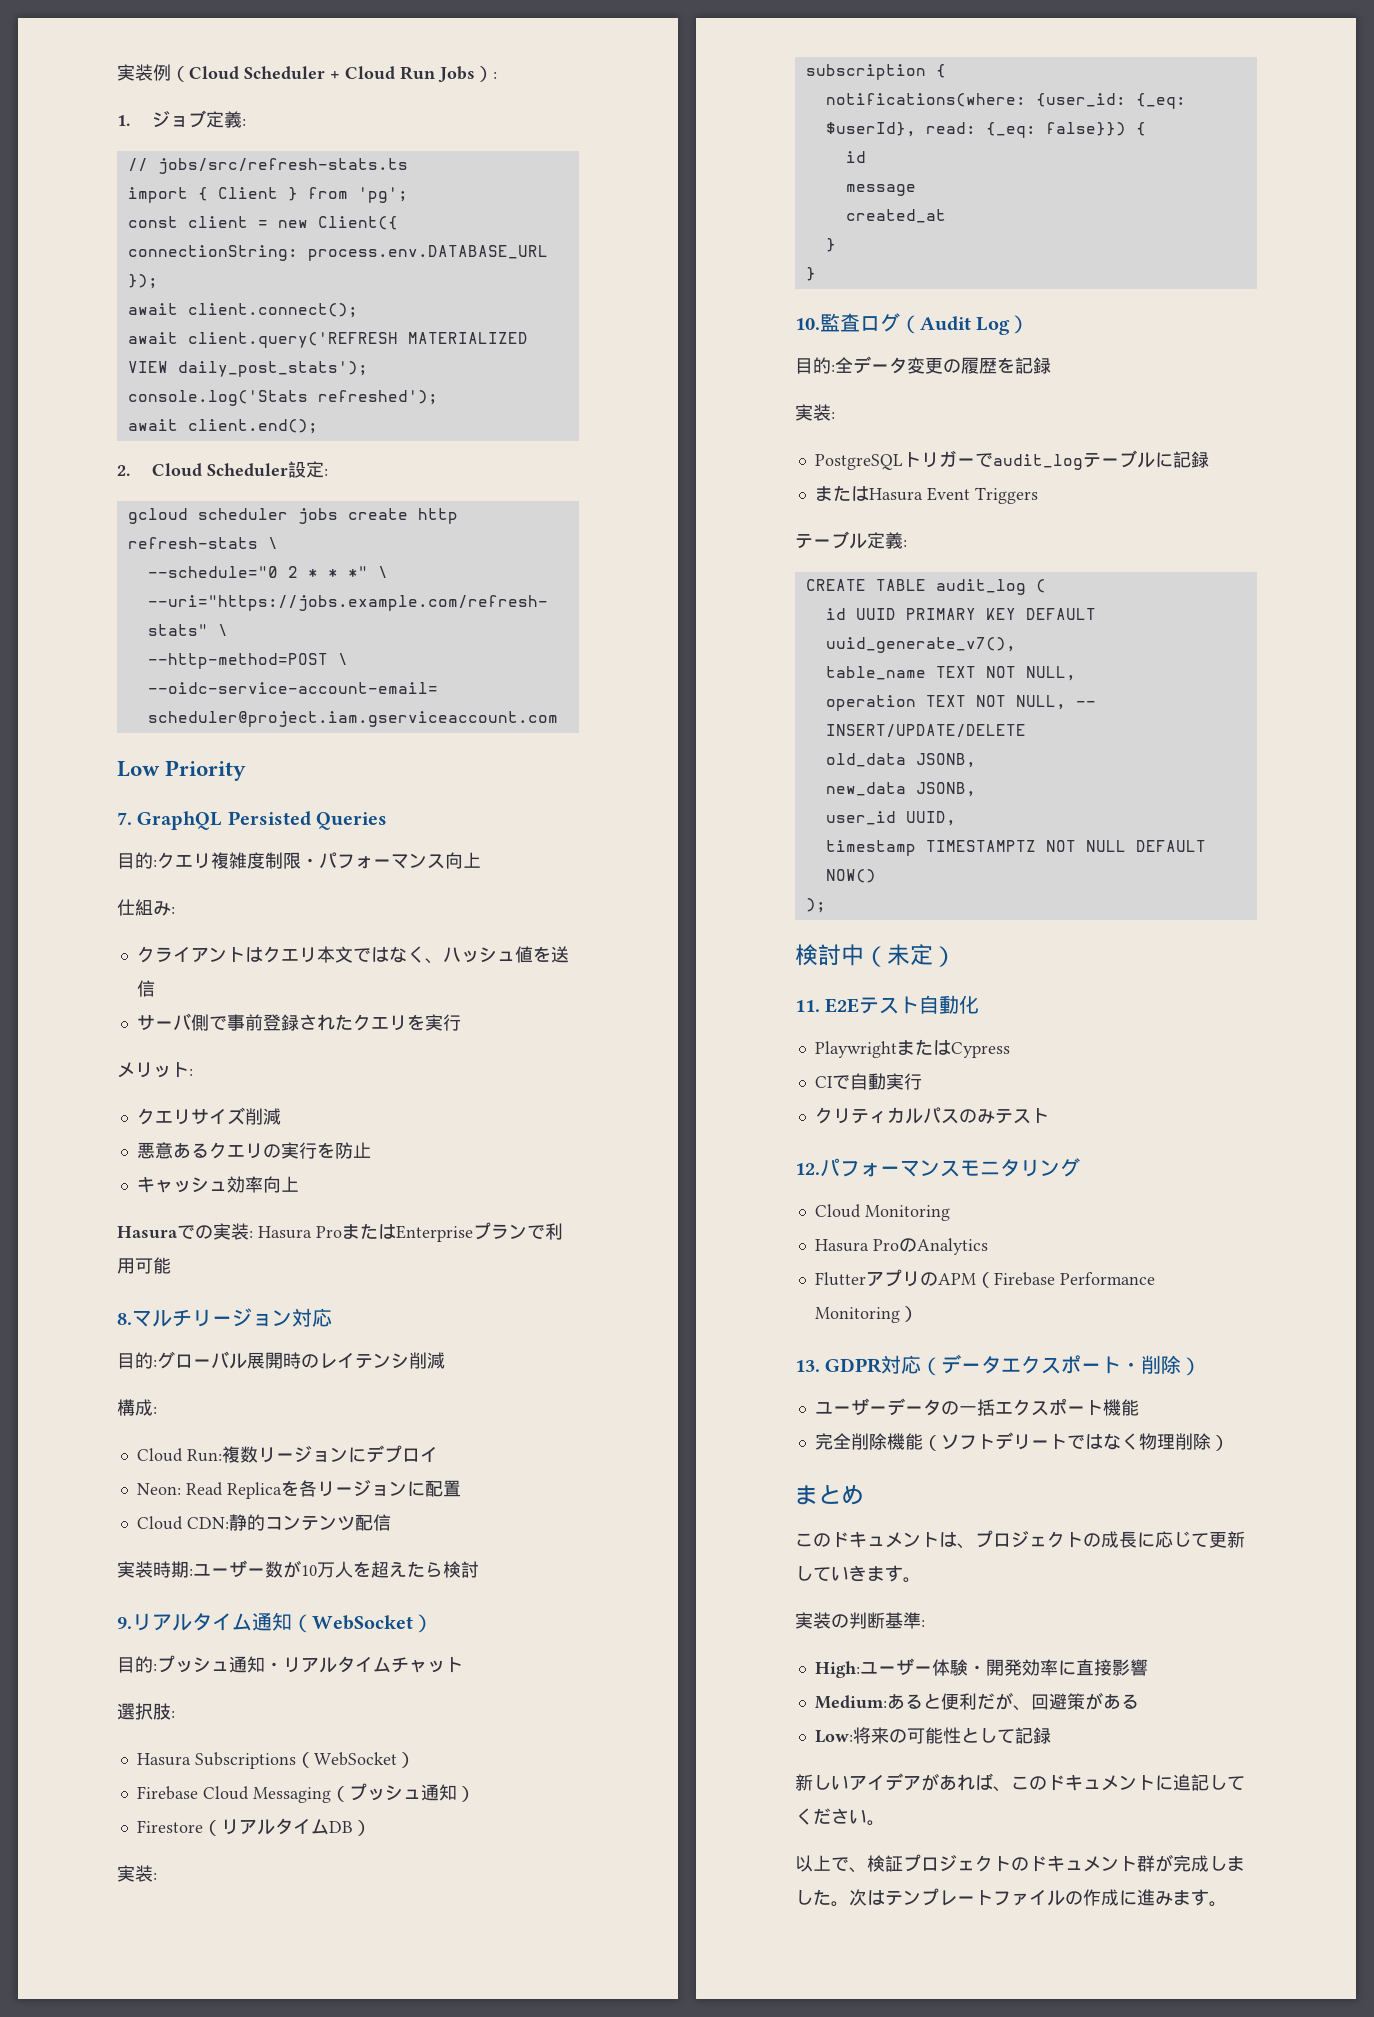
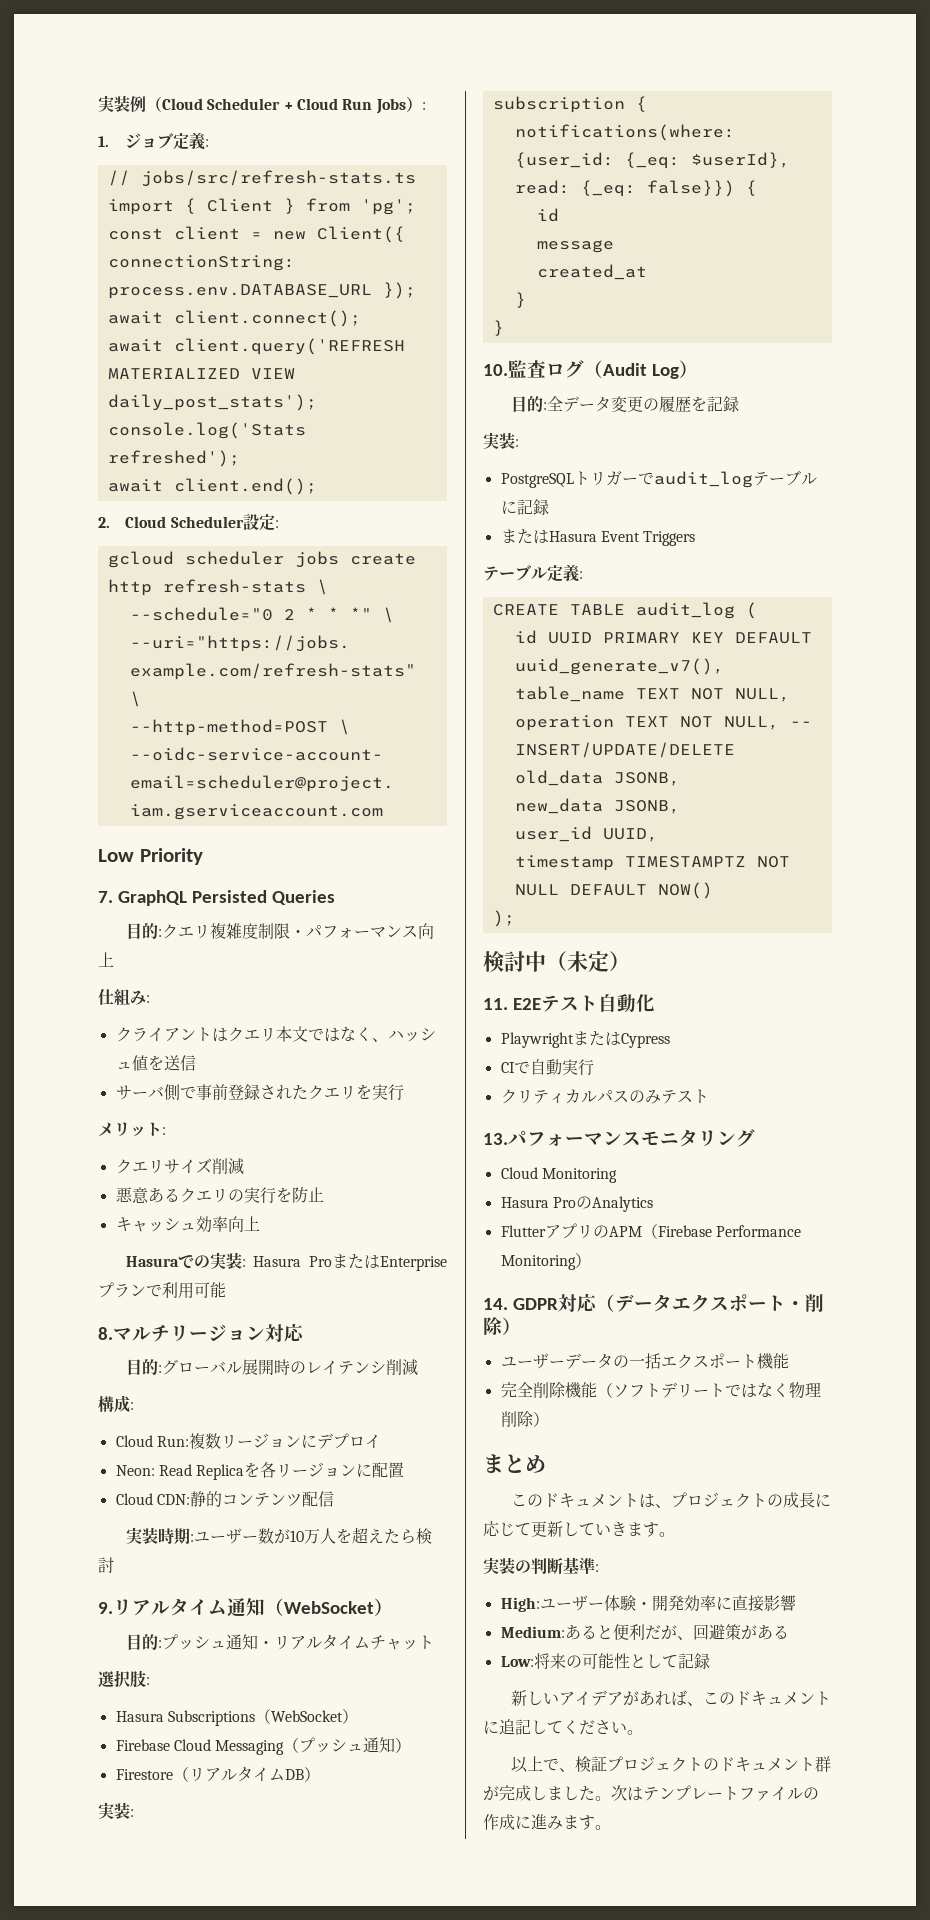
- 12.パフォーマンスモニタリング
+ 13.パフォーマンスモニタリング
- 13. GDPR対応（データエクスポート・削除）
+ 14. GDPR対応（データエクスポート・削除）

